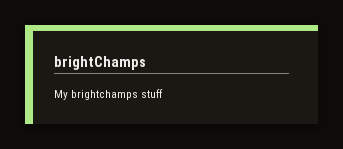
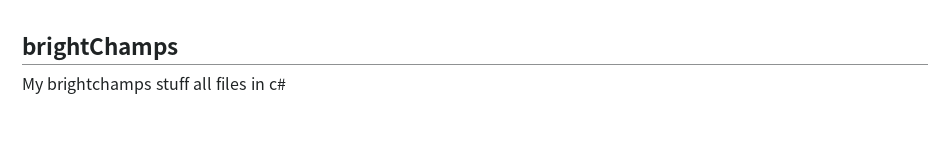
- My brightchamps stuff
+ My brightchamps stuff all files in c#

